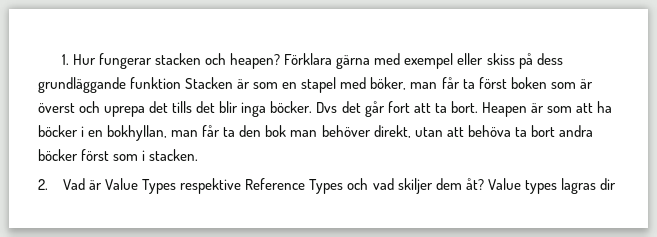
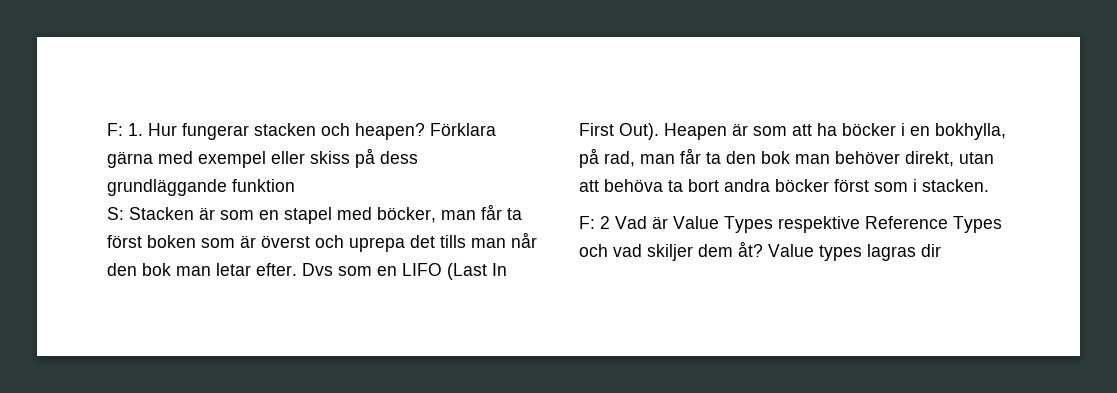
- 1. Hur fungerar stacken och heapen?
+ F: 1. Hur fungerar stacken och heapen?
- Förklara gärna med exempel eller skiss på dess grundläggande funktion Stacken är som en stapel med böker, man får ta först boken som är överst och uprepa det tills det blir inga böcker. Dvs det går fort att ta bort.
+ Förklara gärna med exempel eller skiss på dess grundläggande funktion
+ S: Stacken är som en stapel med böcker, man får ta först boken som är överst och uprepa det tills man når den bok man letar efter. Dvs som en LIFO (Last In First Out).
- Heapen är som att ha böcker i en bokhyllan, man får ta den bok man behöver direkt, utan att behöva ta bort andra böcker först som i stacken.
+ Heapen är som att ha böcker i en bokhylla, på rad, man får ta den bok man behöver direkt, utan att behöva ta bort andra böcker först som i stacken.
- 2. Vad är Value Types respektive Reference Types och vad skiljer dem åt?
+ F: 2 Vad är Value Types respektive Reference Types och vad skiljer dem åt?

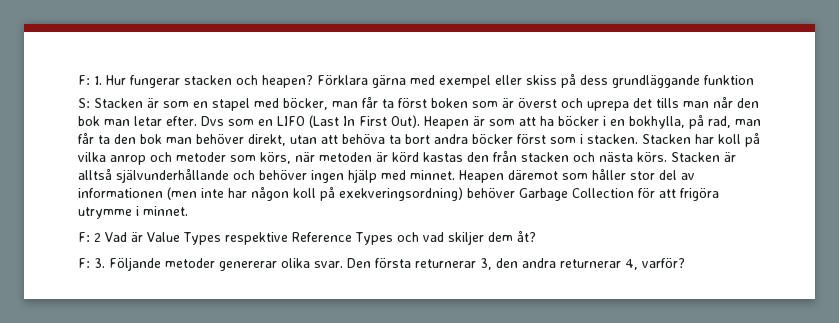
+ Stacken har koll på vilka anrop och metoder som körs, när metoden är körd kastas den från stacken och nästa körs. Stacken är alltså självunderhållande och behöver ingen hjälp med minnet. Heapen däremot som håller stor del av informationen (men inte har någon koll på exekveringsordning) behöver Garbage Collection för att frigöra utrymme i minnet.
- F: 2 Vad är Value Types respektive Reference Types och vad skiljer dem åt? Value types lagras dir
+ F: 2 Vad är Value Types respektive Reference Types och vad skiljer dem åt?
+ F: 3. Följande metoder genererar olika svar. Den första returnerar 3, den andra returnerar 4, varför?

